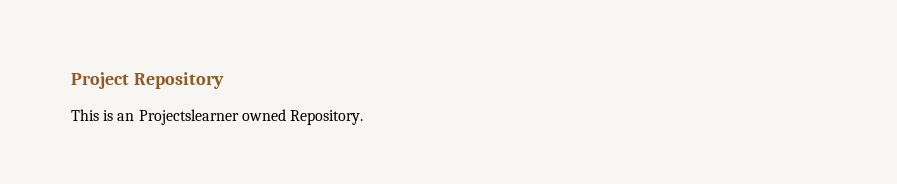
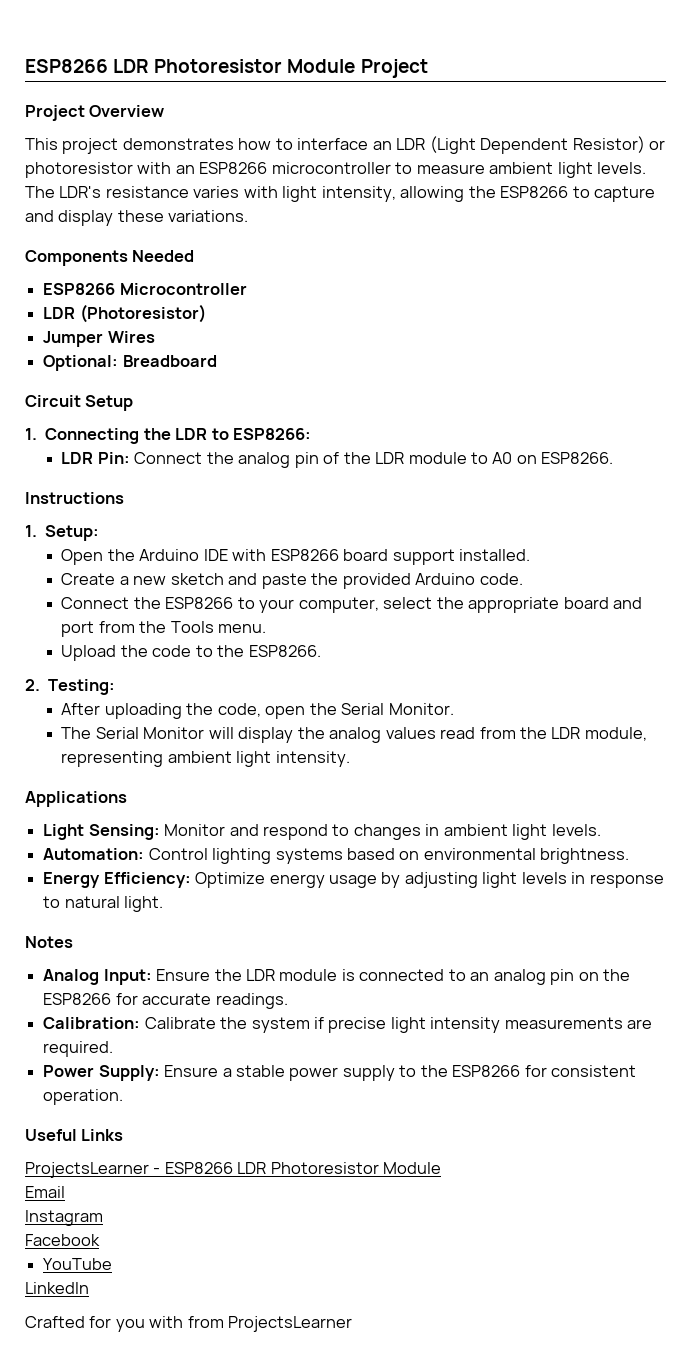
- Project Repository
+ ESP8266 LDR Photoresistor Module Project
+ Project Overview
- This is an Projectslearner owned Repository.
+ This project demonstrates how to interface an LDR (Light Dependent Resistor) or photoresistor with an ESP8266 microcontroller to measure ambient light levels. The LDR's resistance varies with light intensity, allowing the ESP8266 to capture and display these variations.
+ Components Needed
+ ESP8266 Microcontroller
+ LDR (Photoresistor)
+ Jumper Wires
+ Optional: Breadboard
+ Circuit Setup
+ 1. Connecting the LDR to ESP8266:
+ LDR Pin: Connect the analog pin of the LDR module to A0 on ESP8266.
+ Instructions
+ 1. Setup:
+ Open the Arduino IDE with ESP8266 board support installed.
+ Create a new sketch and paste the provided Arduino code.
+ Connect the ESP8266 to your computer, select the appropriate board and port from the Tools menu.
+ Upload the code to the ESP8266.
+ 2. Testing:
+ After uploading the code, open the Serial Monitor.
+ The Serial Monitor will display the analog values read from the LDR module, representing ambient light intensity.
+ Applications
+ Light Sensing: Monitor and respond to changes in ambient light levels.
+ Automation: Control lighting systems based on environmental brightness.
+ Energy Efficiency: Optimize energy usage by adjusting light levels in response to natural light.
+ Notes
+ Analog Input: Ensure the LDR module is connected to an analog pin on the ESP8266 for accurate readings.
+ Calibration: Calibrate the system if precise light intensity measurements are required.
+ Power Supply: Ensure a stable power supply to the ESP8266 for consistent operation.
+ Useful Links
+ ProjectsLearner - ESP8266 LDR Photoresistor Module
+ Email
+ Instagram
+ Facebook
+ YouTube
+ LinkedIn
+ Crafted for you with from ProjectsLearner

